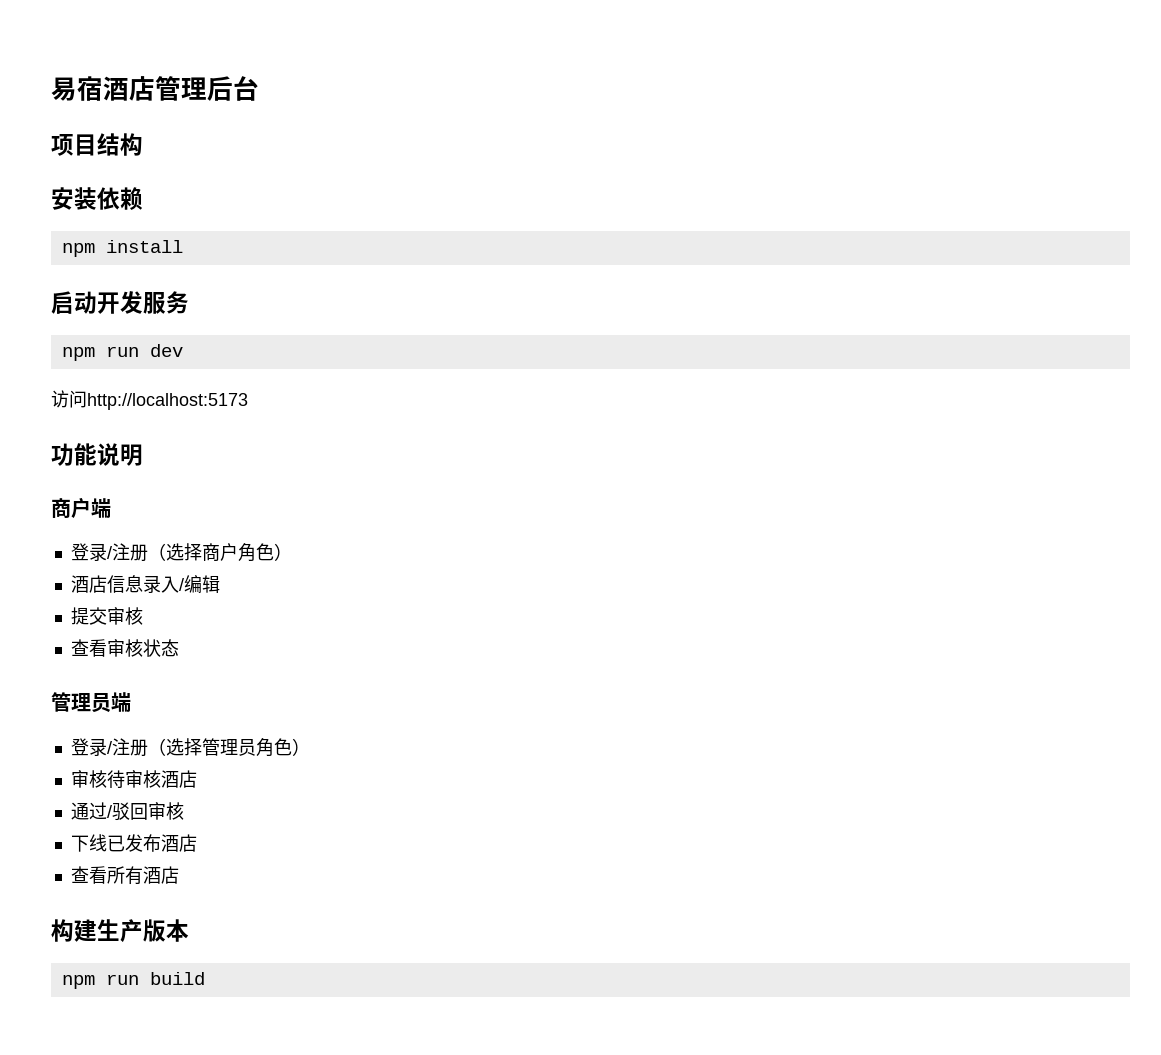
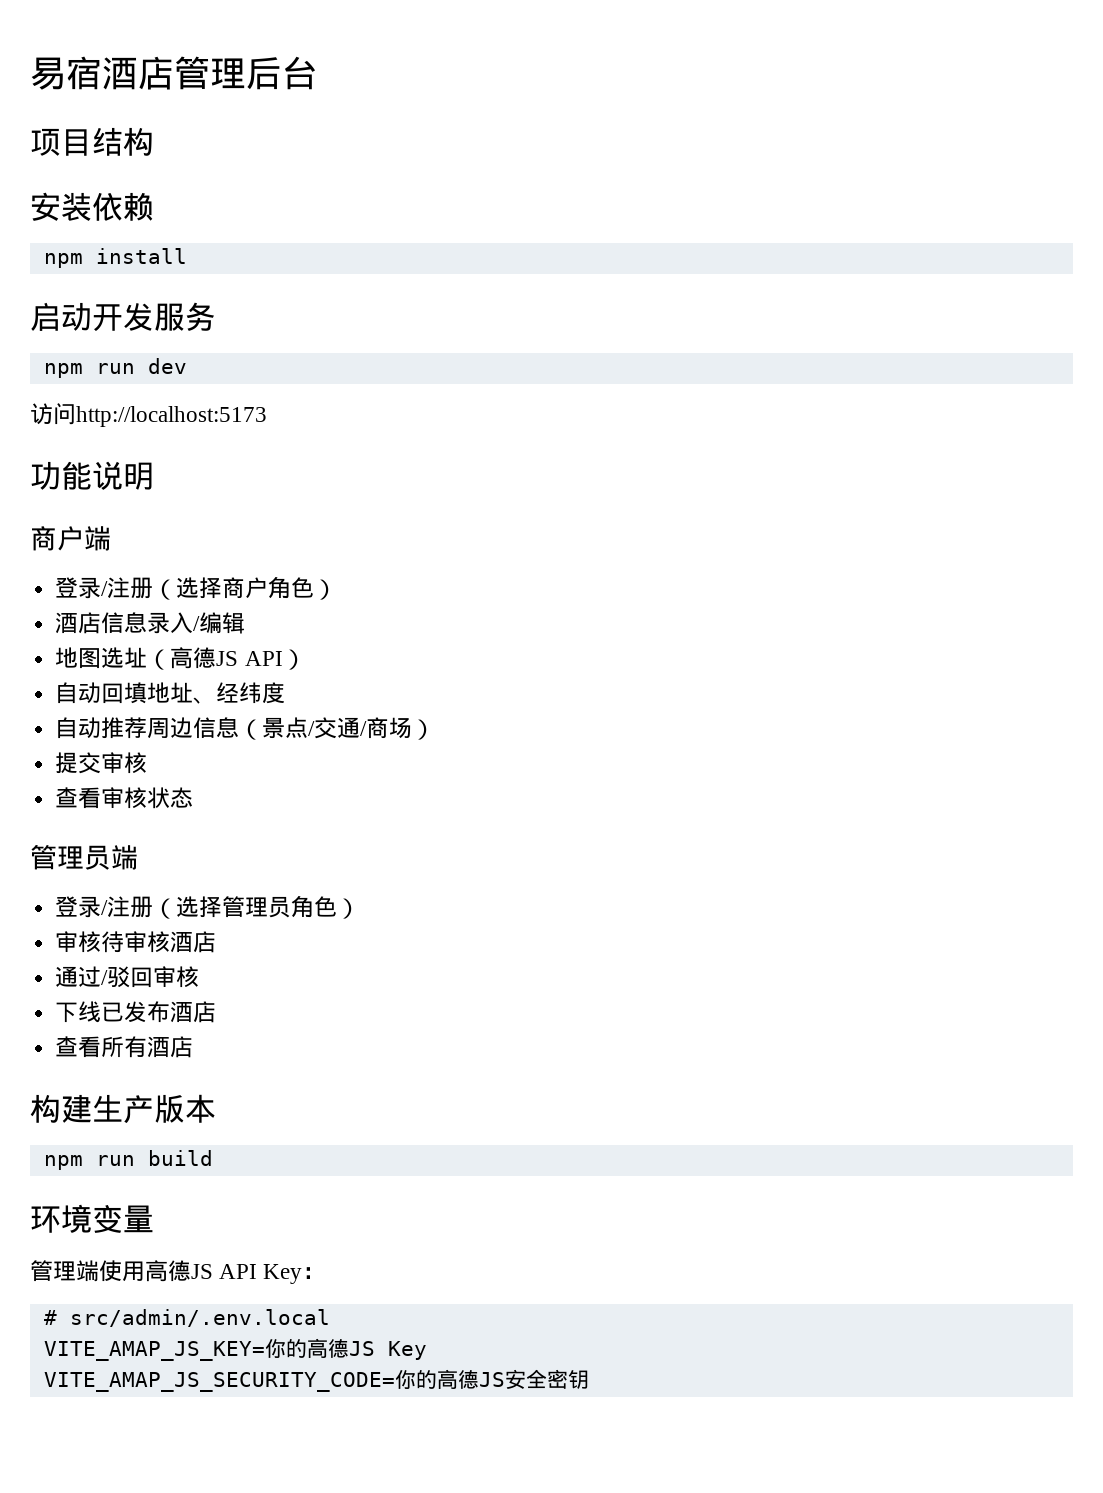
+ 地图选址（高德JS API）
+ 自动回填地址、经纬度
+ 自动推荐周边信息（景点/交通/商场）
+ 环境变量
+ 管理端使用高德JS API Key：
+ # src/admin/.env.local
+ VITE_AMAP_JS_KEY=你的高德JS Key
+ VITE_AMAP_JS_SECURITY_CODE=你的高德JS安全密钥

